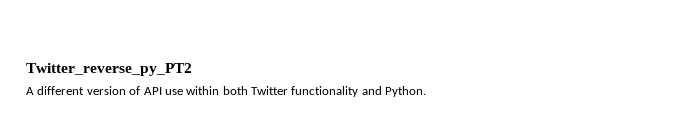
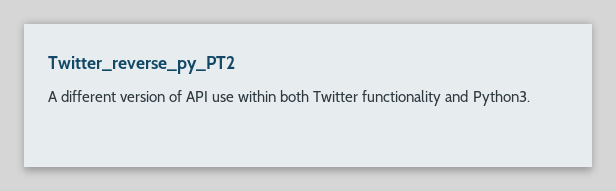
- A different version of API use within both Twitter functionality and Python.
+ A different version of API use within both Twitter functionality and Python3.

